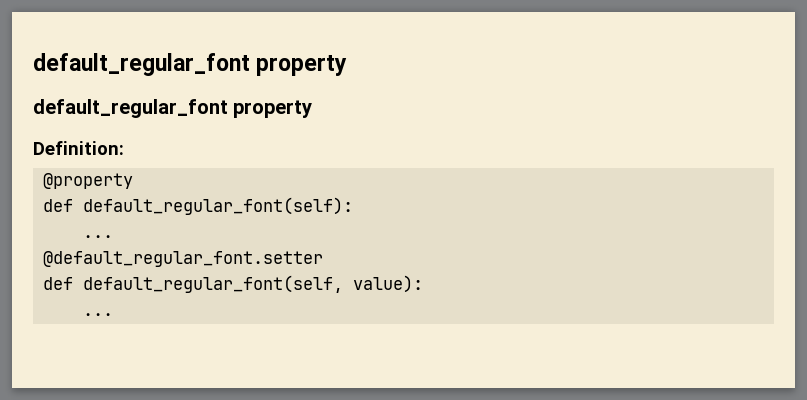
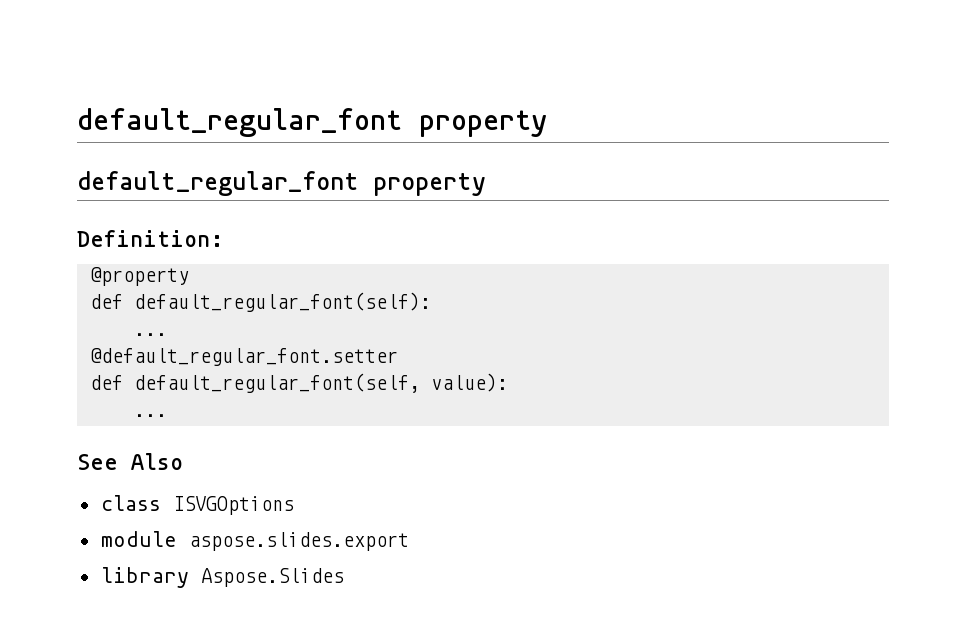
+ See Also
+ class ISVGOptions
+ module aspose.slides.export
+ library Aspose.Slides

